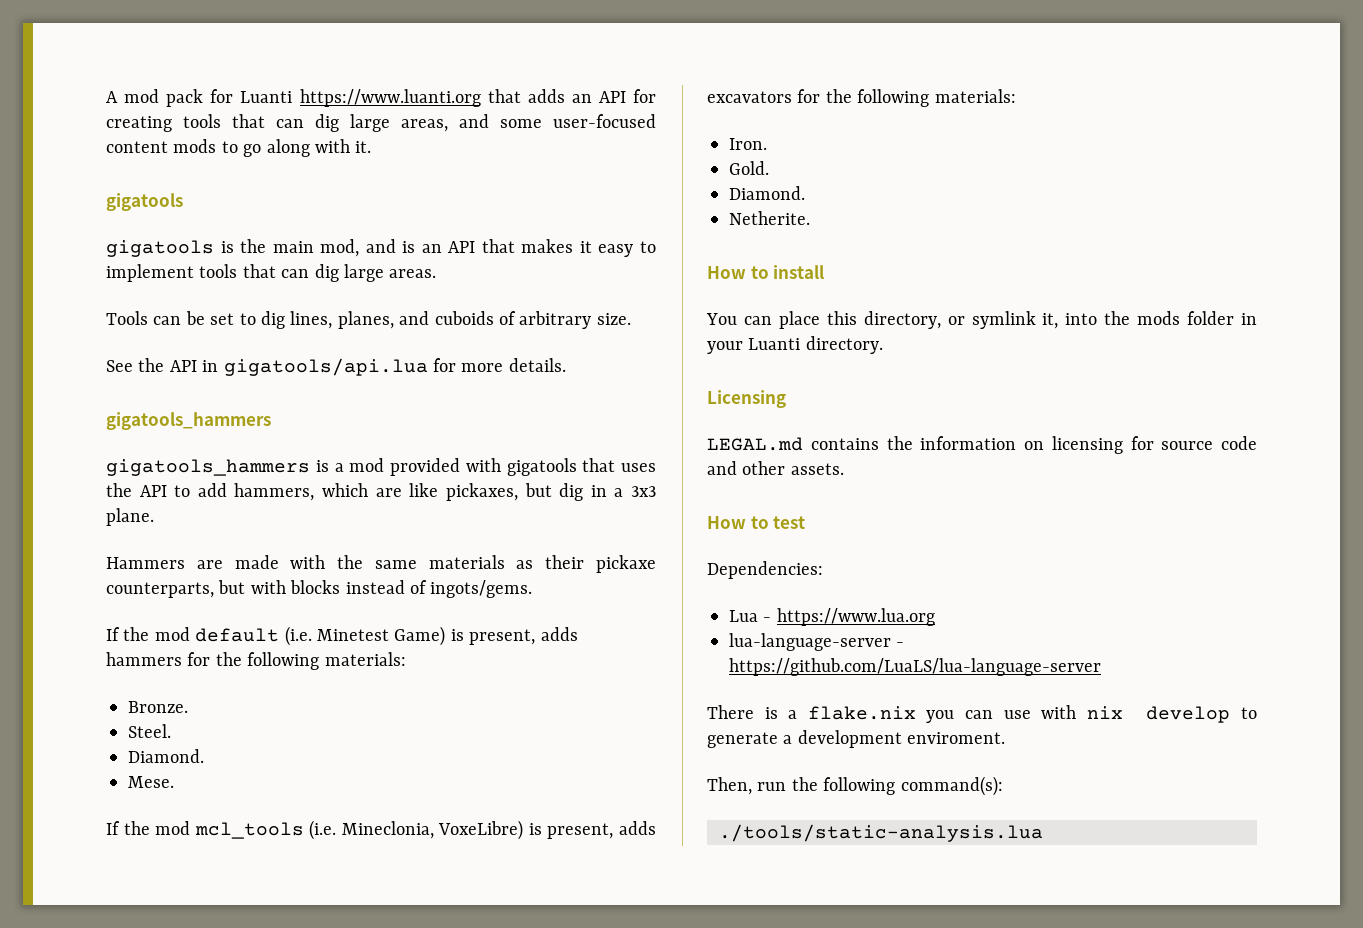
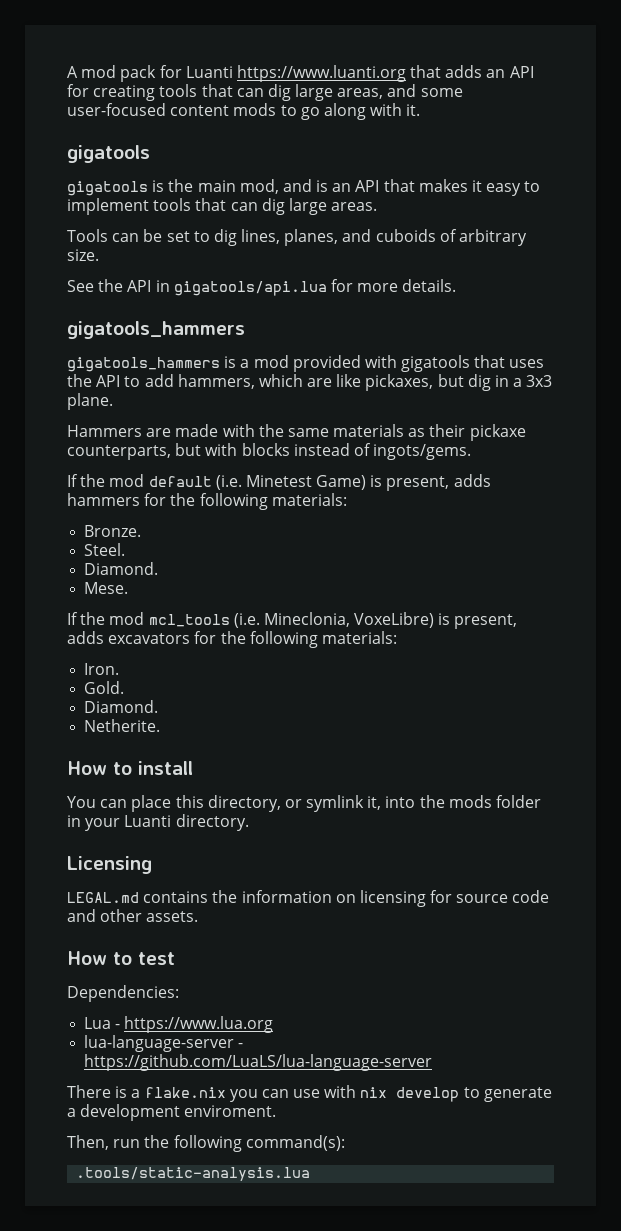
- ./tools/static-analysis.lua
+ .tools/static-analysis.lua

